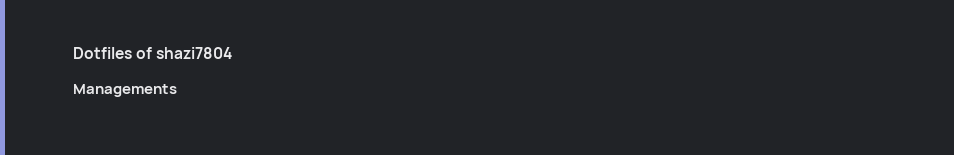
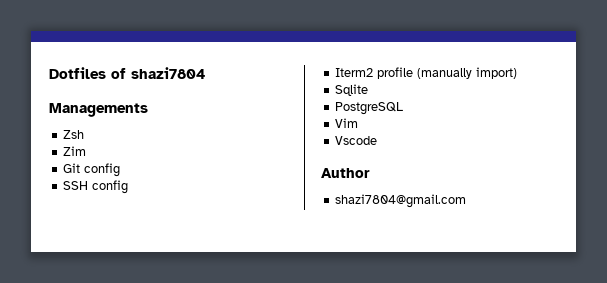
+ Zsh
+ Zim
+ Git config
+ SSH config
+ Iterm2 profile (manually import)
+ Sqlite
+ PostgreSQL
+ Vim
+ Vscode
+ Author
+ shazi7804@gmail.com

